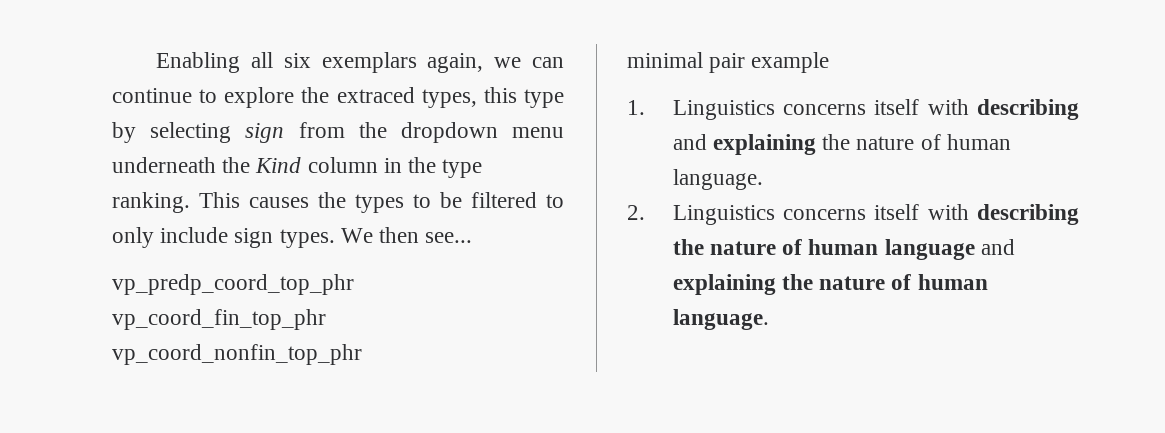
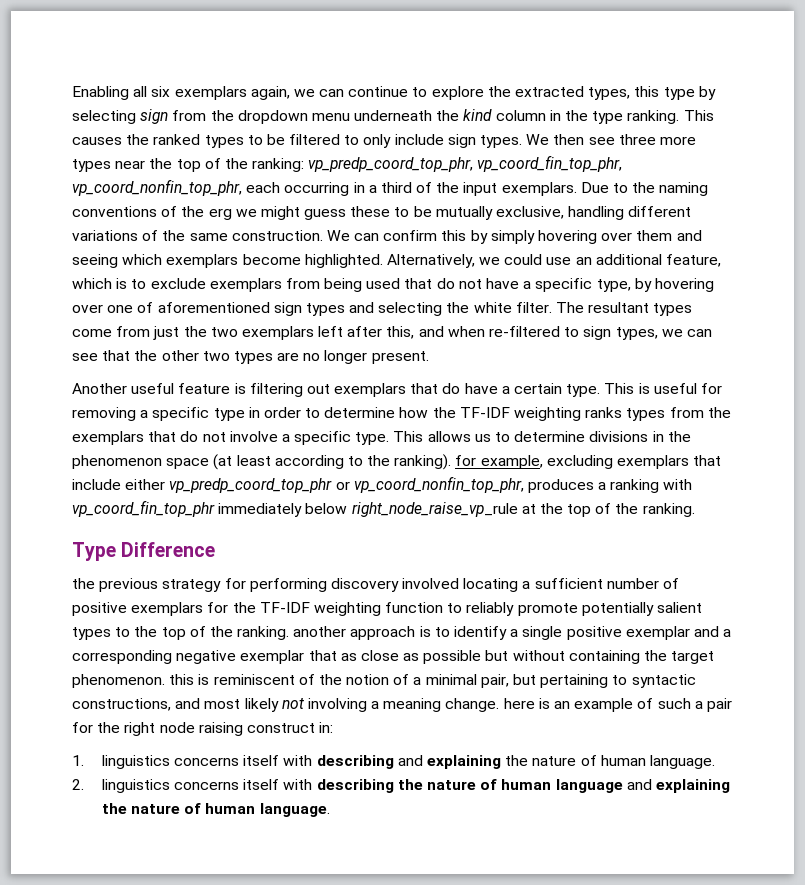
- Enabling all six exemplars again, we can continue to explore the extraced types, this type by selecting sign from the dropdown menu underneath the Kind column in the type ranking.
+ Enabling all six exemplars again, we can continue to explore the extracted types, this type by selecting sign from the dropdown menu underneath the kind column in the type ranking.
- This causes the types to be filtered to only include sign types.
+ This causes the ranked types to be filtered to only include sign types.
- We then see...
- vp_predp_coord_top_phr vp_coord_fin_top_phr vp_coord_nonfin_top_phr
- minimal pair example
+ We then see three more types near the top of the ranking: vp_predp_coord_top_phr, vp_coord_fin_top_phr, vp_coord_nonfin_top_phr, each occurring in a third of the input exemplars. Due to the naming conventions of the erg we might guess these to be mutually exclusive, handling different variations of the same construction. We can confirm this by simply hovering over them and seeing which exemplars become highlighted. Alternatively, we could use an additional feature, which is to exclude exemplars from being used that do not have a specific type, by hovering over one of aforementioned sign types and selecting the white filter. The resultant types come from just the two exemplars left after this, and when re-filtered to sign types, we can see that the other two types are no longer present.
+ Another useful feature is filtering out exemplars that do have a certain type. This is useful for removing a specific type in order to determine how the TF-IDF weighting ranks types from the exemplars that do not involve a specific type. This allows us to determine divisions in the phenomenon space (at least according to the ranking). for example, excluding exemplars that include either vp_predp_coord_top_phr or vp_coord_nonfin_top_phr, produces a ranking with vp_coord_fin_top_phr immediately below right_node_raise_vp_rule at the top of the ranking.
+ Type Difference
+ the previous strategy for performing discovery involved locating a sufficient number of positive exemplars for the TF-IDF weighting function to reliably promote potentially salient types to the top of the ranking. another approach is to identify a single positive exemplar and a corresponding negative exemplar that as close as possible but without containing the target phenomenon. this is reminiscent of the notion of a minimal pair, but pertaining to syntactic constructions, and most likely not involving a meaning change. here is an example of such a pair for the right node raising construct in:
- 1. Linguistics concerns itself with describing and explaining the nature of human language.
+ 1. linguistics concerns itself with describing and explaining the nature of human language.
- 2. Linguistics concerns itself with describing the nature of human language and explaining the nature of human language.
+ 2. linguistics concerns itself with describing the nature of human language and explaining the nature of human language.

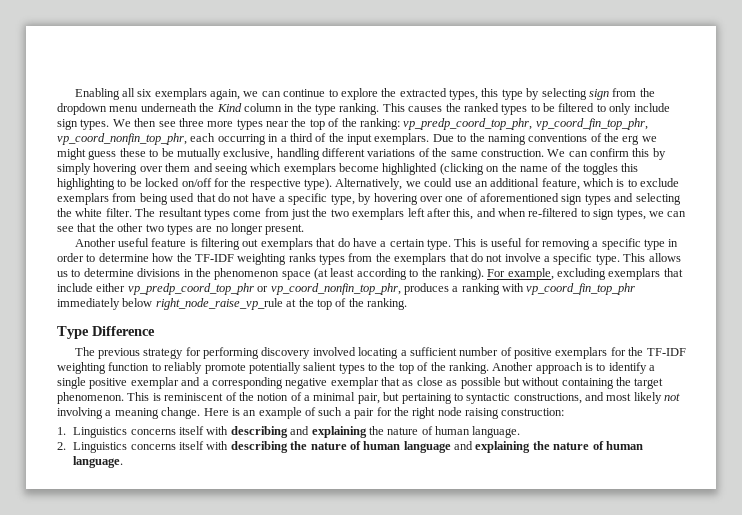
- Enabling all six exemplars again, we can continue to explore the extracted types, this type by selecting sign from the dropdown menu underneath the kind column in the type ranking.
+ Enabling all six exemplars again, we can continue to explore the extracted types, this type by selecting sign from the dropdown menu underneath the Kind column in the type ranking.
- We can confirm this by simply hovering over them and seeing which exemplars become highlighted.
+ We can confirm this by simply hovering over them and seeing which exemplars become highlighted (clicking on the name of the toggles this highlighting to be locked on/off for the respective type).
- This allows us to determine divisions in the phenomenon space (at least according to the ranking). for example, excluding exemplars that include either vp_predp_coord_top_phr or vp_coord_nonfin_top_phr, produces a ranking with vp_coord_fin_top_phr immediately below right_node_raise_vp_rule at the top of the ranking.
+ This allows us to determine divisions in the phenomenon space (at least according to the ranking). For example, excluding exemplars that include either vp_predp_coord_top_phr or vp_coord_nonfin_top_phr, produces a ranking with vp_coord_fin_top_phr immediately below right_node_raise_vp_rule at the top of the ranking.
- the previous strategy for performing discovery involved locating a sufficient number of positive exemplars for the TF-IDF weighting function to reliably promote potentially salient types to the top of the ranking. another approach is to identify a single positive exemplar and a corresponding negative exemplar that as close as possible but without containing the target phenomenon. this is reminiscent of the notion of a minimal pair, but pertaining to syntactic constructions, and most likely not involving a meaning change. here is an example of such a pair for the right node raising construct in:
+ The previous strategy for performing discovery involved locating a sufficient number of positive exemplars for the TF-IDF weighting function to reliably promote potentially salient types to the top of the ranking. Another approach is to identify a single positive exemplar and a corresponding negative exemplar that as close as possible but without containing the target phenomenon. This is reminiscent of the notion of a minimal pair, but pertaining to syntactic constructions, and most likely not involving a meaning change. Here is an example of such a pair for the right node raising construction:
- 1. linguistics concerns itself with describing and explaining the nature of human language.
+ 1. Linguistics concerns itself with describing and explaining the nature of human language.
- 2. linguistics concerns itself with describing the nature of human language and explaining the nature of human language.
+ 2. Linguistics concerns itself with describing the nature of human language and explaining the nature of human language.

